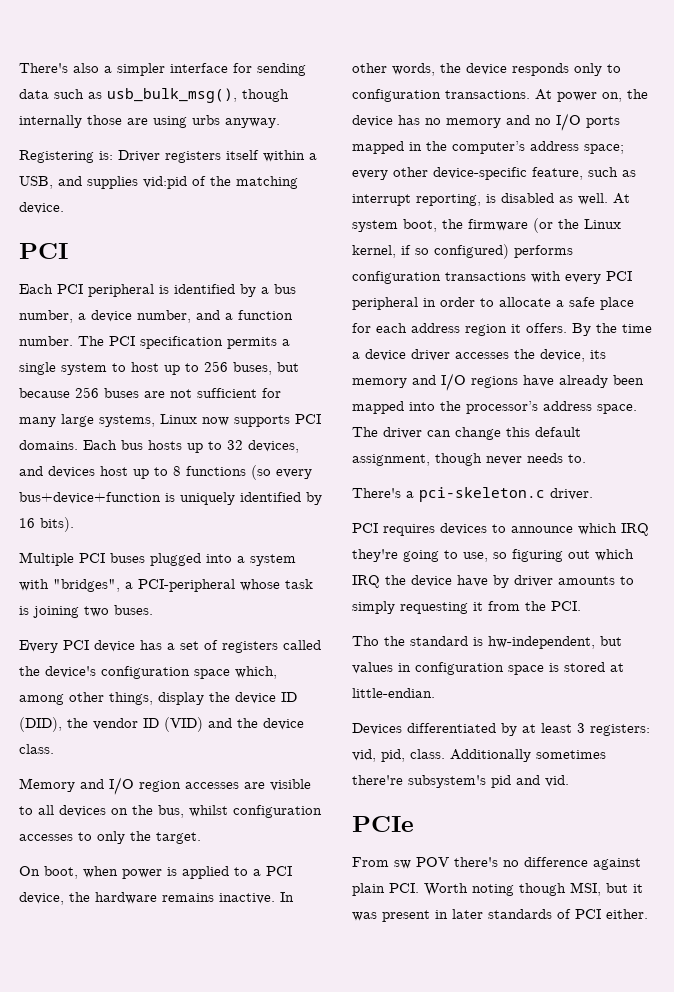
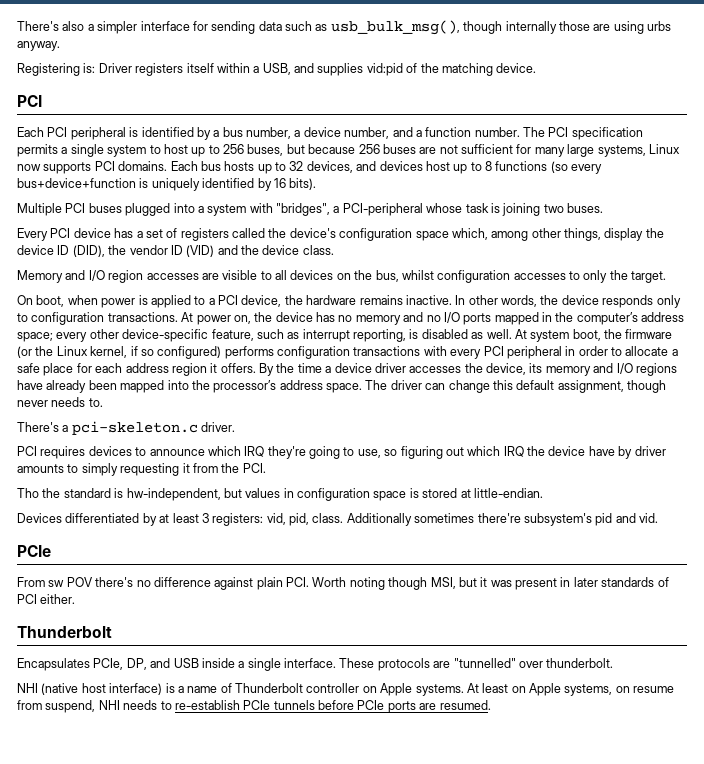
  From sw POV there's no difference against plain PCI. Worth noting though MSI, but it was present in later standards of PCI either.
+ Thunderbolt
+ Encapsulates PCIe, DP, and USB inside a single interface. These protocols are "tunnelled" over thunderbolt.
+ NHI (native host interface) is a name of Thunderbolt controller on Apple systems. At least on Apple systems, on resume from suspend, NHI needs to re-establish PCIe tunnels before PCIe ports are resumed.

